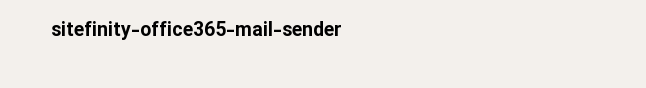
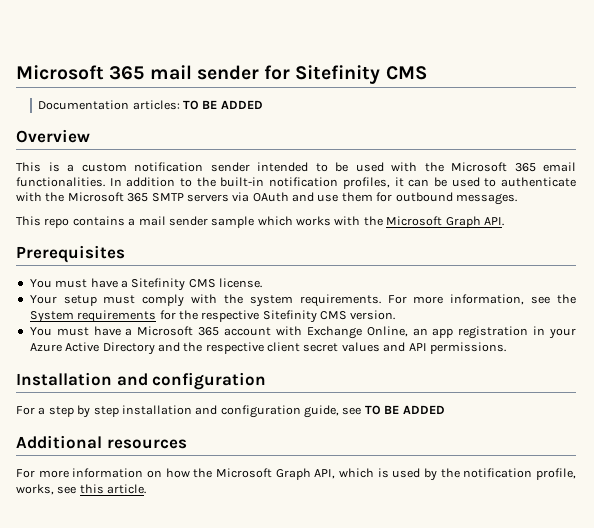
- sitefinity-office365-mail-sender
+ Microsoft 365 mail sender for Sitefinity CMS
+ Documentation articles: TO BE ADDED
+ Overview
+ This is a custom notification sender intended to be used with the Microsoft 365 email functionalities. In addition to the built-in notification profiles, it can be used to authenticate with the Microsoft 365 SMTP servers via OAuth and use them for outbound messages.
+ This repo contains a mail sender sample which works with the Microsoft Graph API.
+ Prerequisites
+ You must have a Sitefinity CMS license.
+ Your setup must comply with the system requirements. For more information, see the System requirements for the respective Sitefinity CMS version.
+ You must have a Microsoft 365 account with Exchange Online, an app registration in your Azure Active Directory and the respective client secret values and API permissions.
+ Installation and configuration
+ For a step by step installation and configuration guide, see TO BE ADDED
+ Additional resources
+ For more information on how the Microsoft Graph API, which is used by the notification profile, works, see this article.

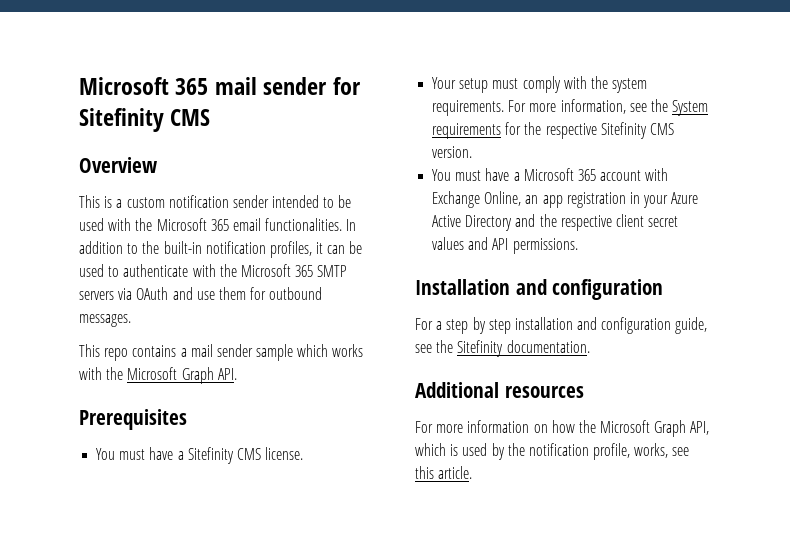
- Documentation articles: TO BE ADDED
- For a step by step installation and configuration guide, see TO BE ADDED
+ For a step by step installation and configuration guide, see the Sitefinity documentation.

